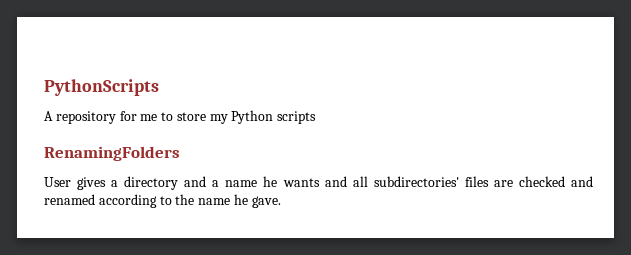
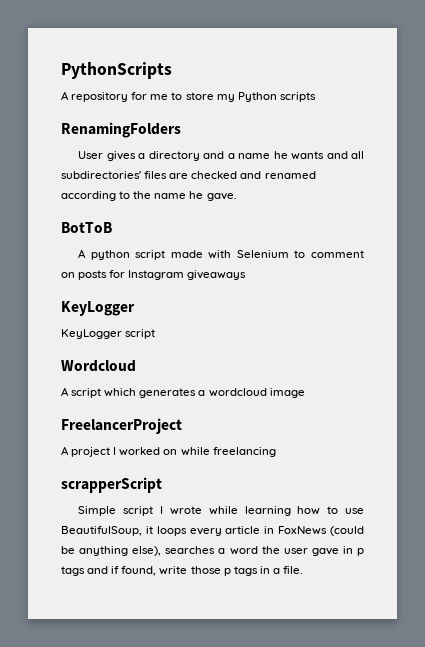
+ BotToB
+ A python script made with Selenium to comment on posts for Instagram giveaways
+ KeyLogger
+ KeyLogger script
+ Wordcloud
+ A script which generates a wordcloud image
+ FreelancerProject
+ A project I worked on while freelancing
+ scrapperScript
+ Simple script I wrote while learning how to use BeautifulSoup, it loops every article in FoxNews (could be anything else), searches a word the user gave in p tags and if found, write those p tags in a file.

